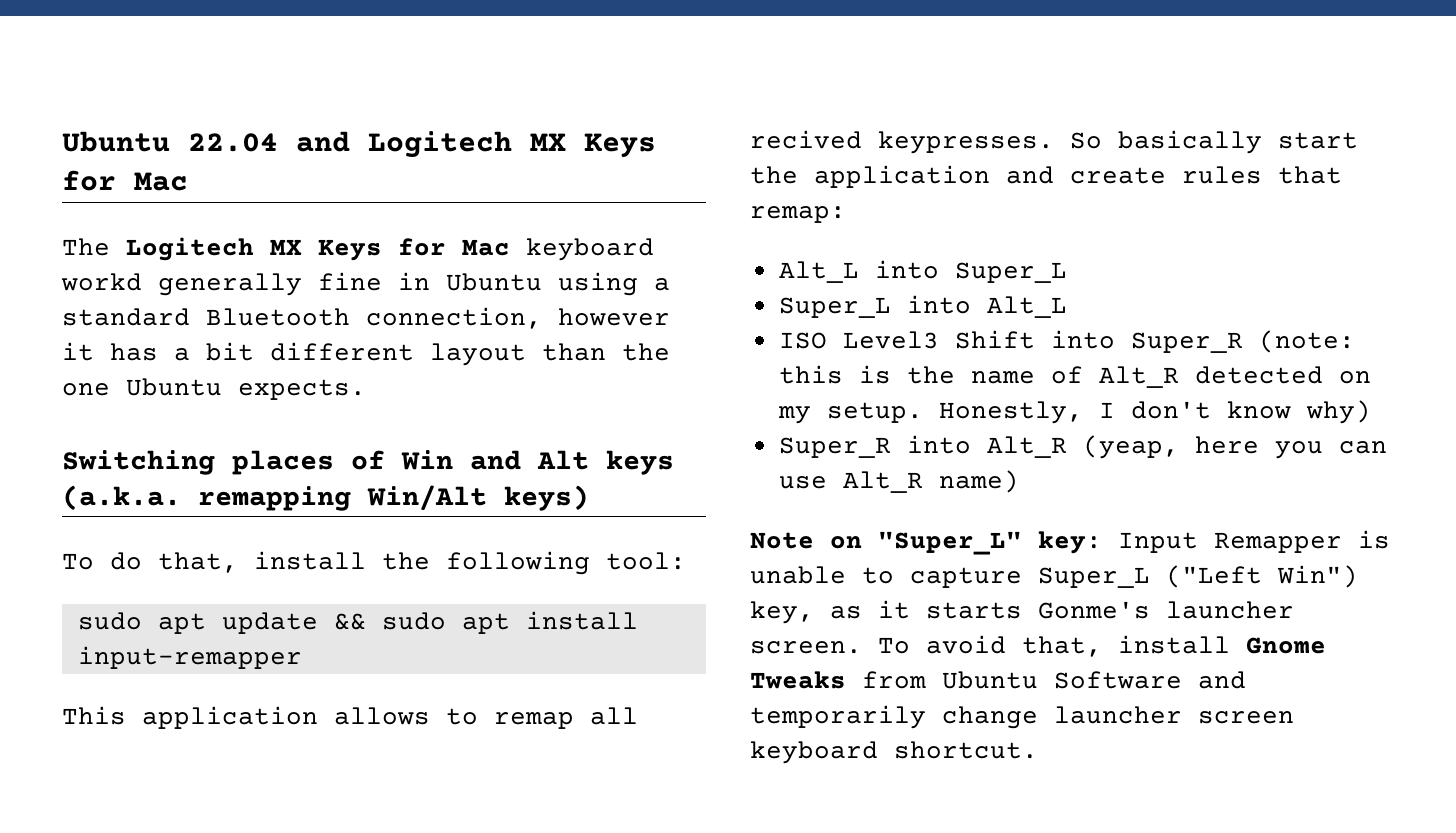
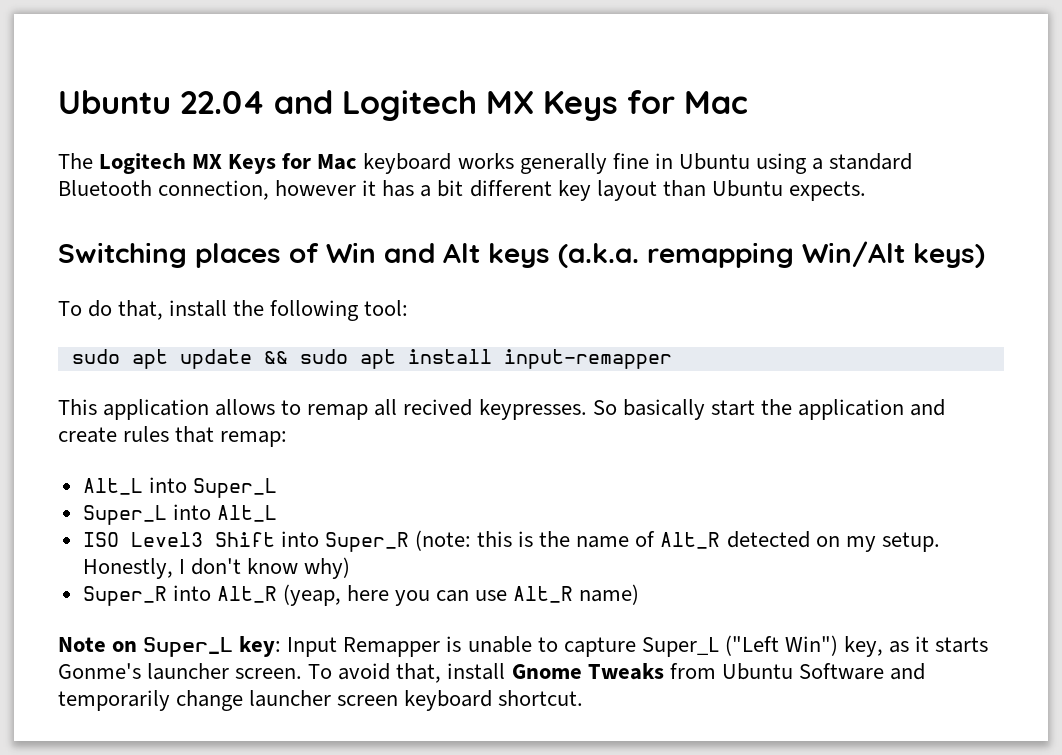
- The Logitech MX Keys for Mac keyboard workd generally fine in Ubuntu using a standard Bluetooth connection, however it has a bit different layout than the one Ubuntu expects.
+ The Logitech MX Keys for Mac keyboard works generally fine in Ubuntu using a standard Bluetooth connection, however it has a bit different key layout than Ubuntu expects.
- Note on "Super_L" key: Input Remapper is unable to capture Super_L ("Left Win") key, as it starts Gonme's launcher screen.
+ Note on Super_L key: Input Remapper is unable to capture Super_L ("Left Win") key, as it starts Gonme's launcher screen.

